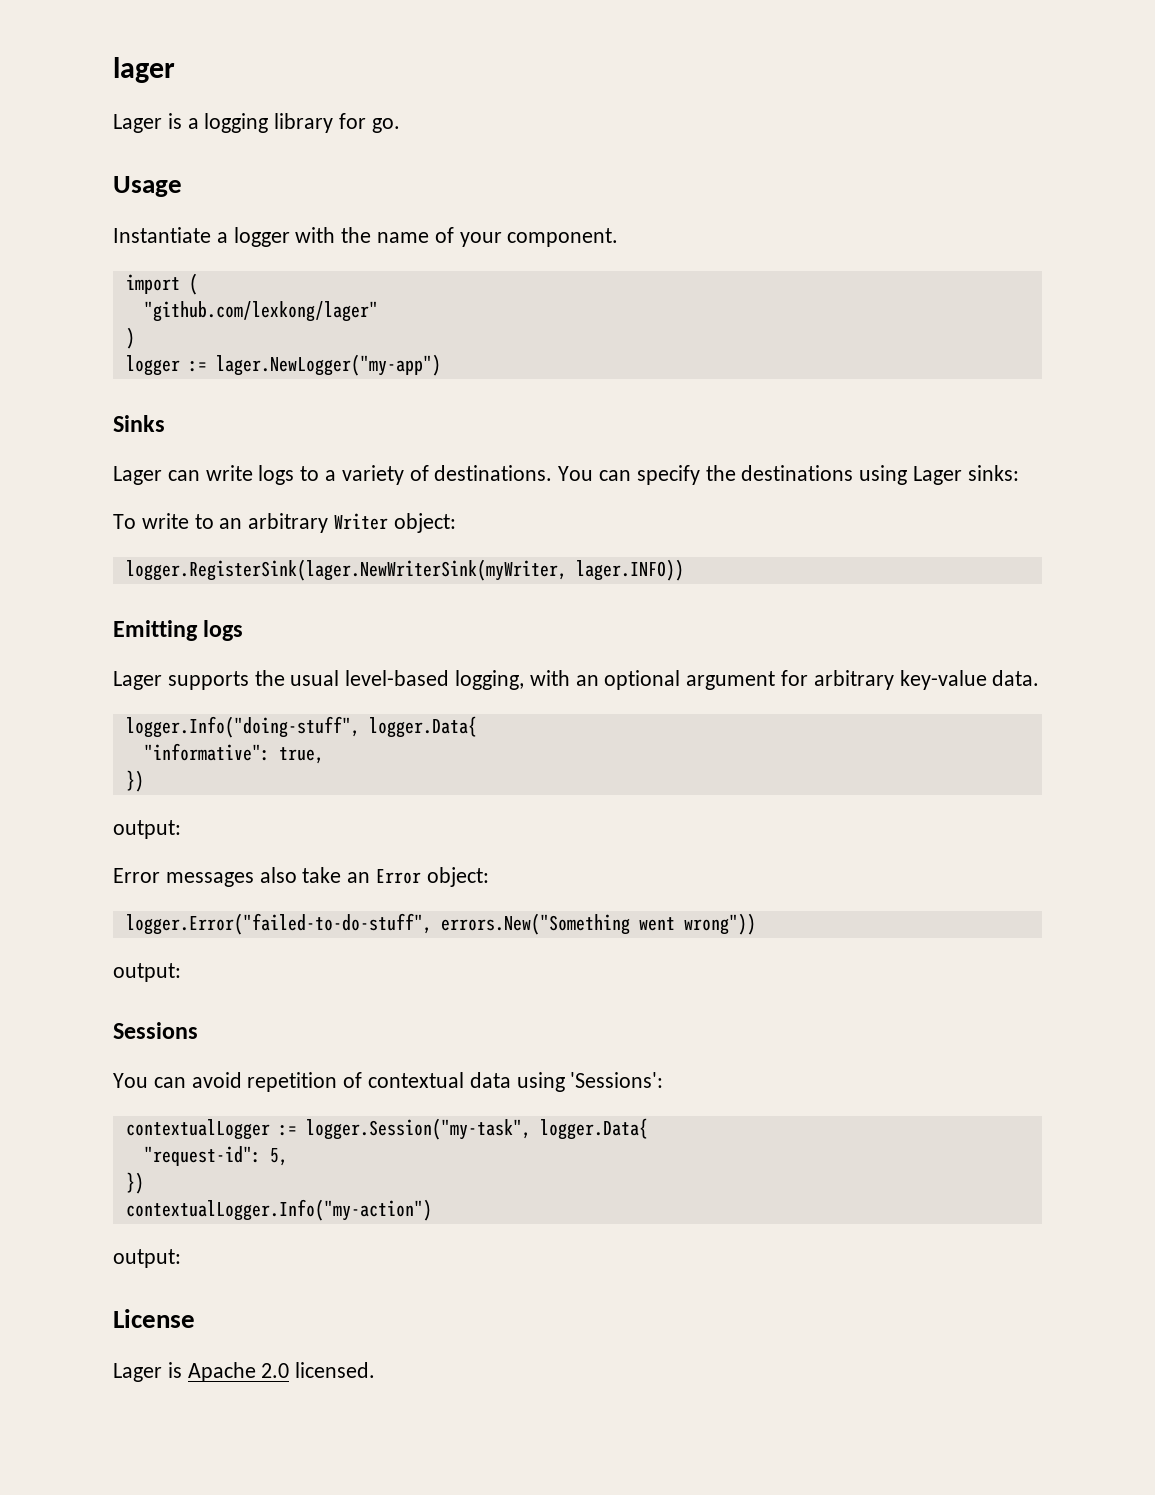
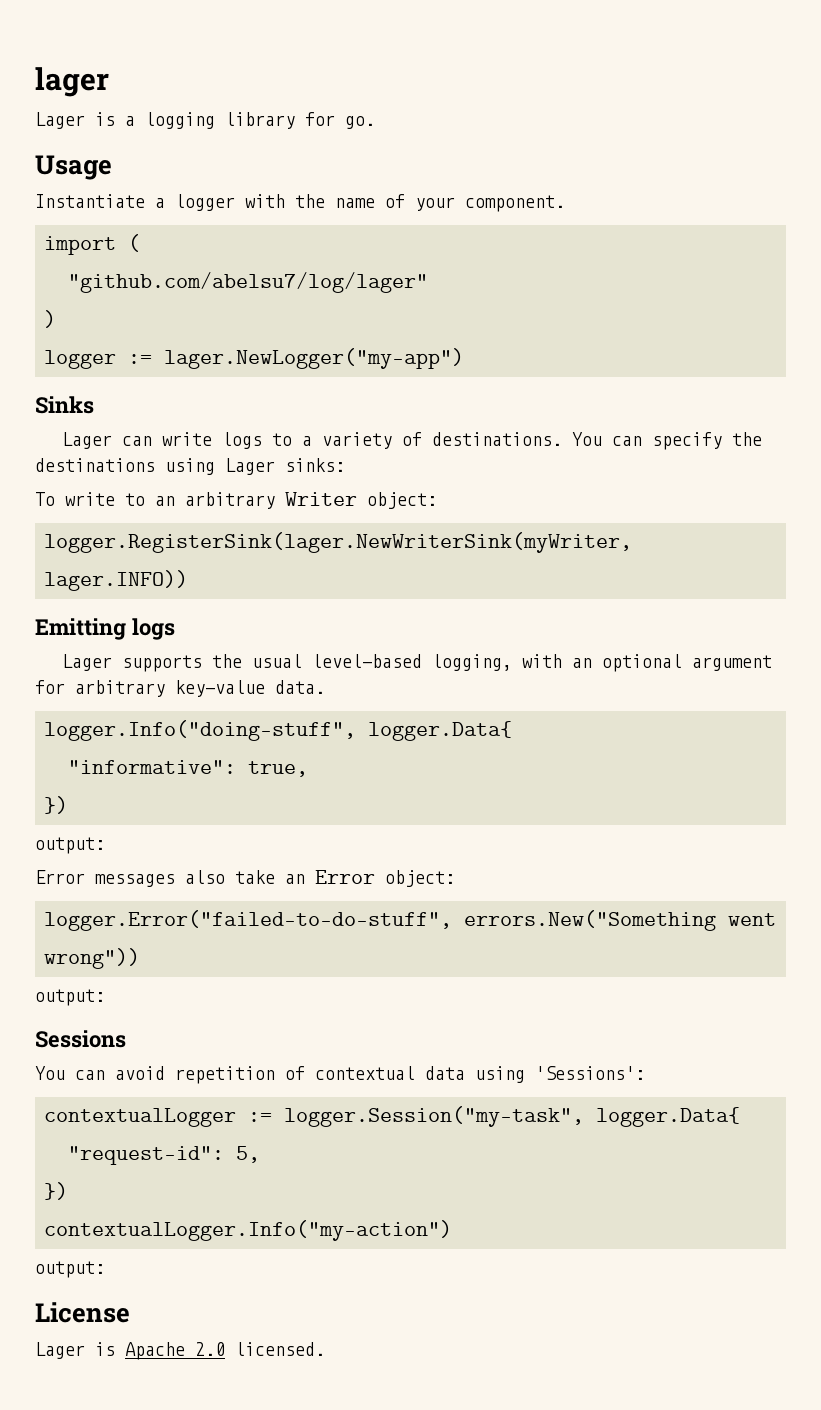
- "github.com/lexkong/lager"
+ "github.com/abelsu7/log/lager"

